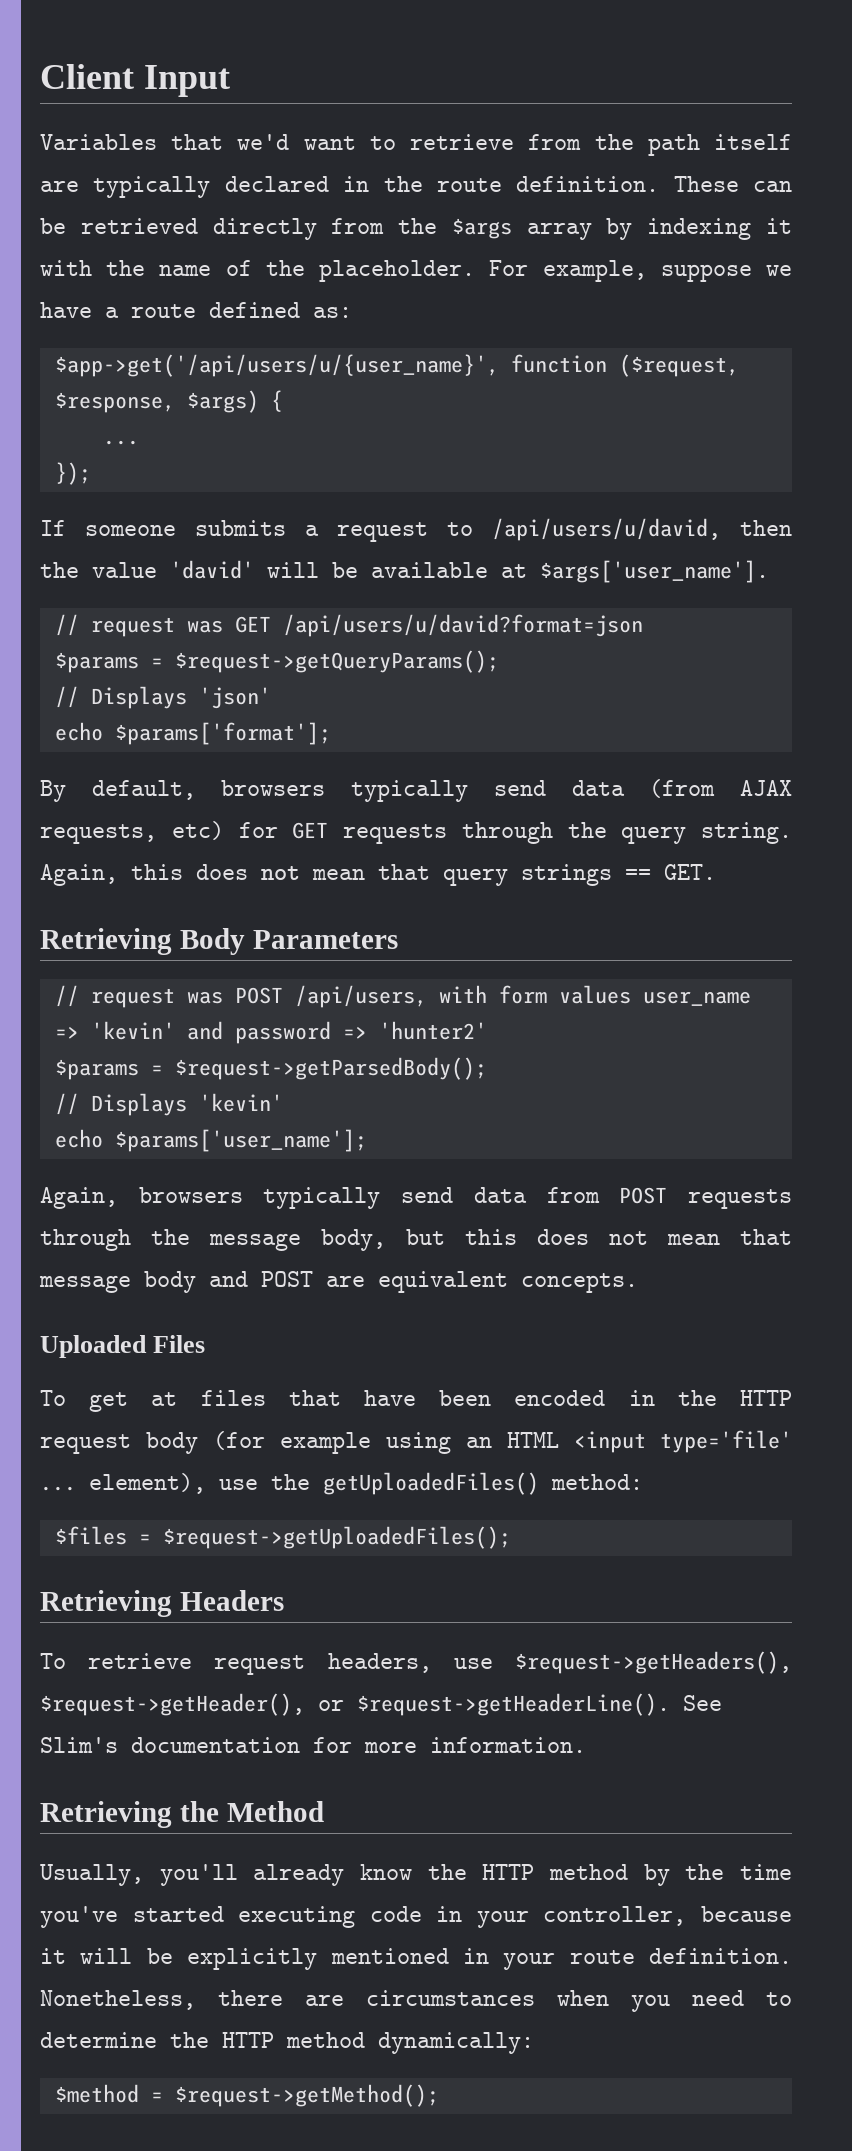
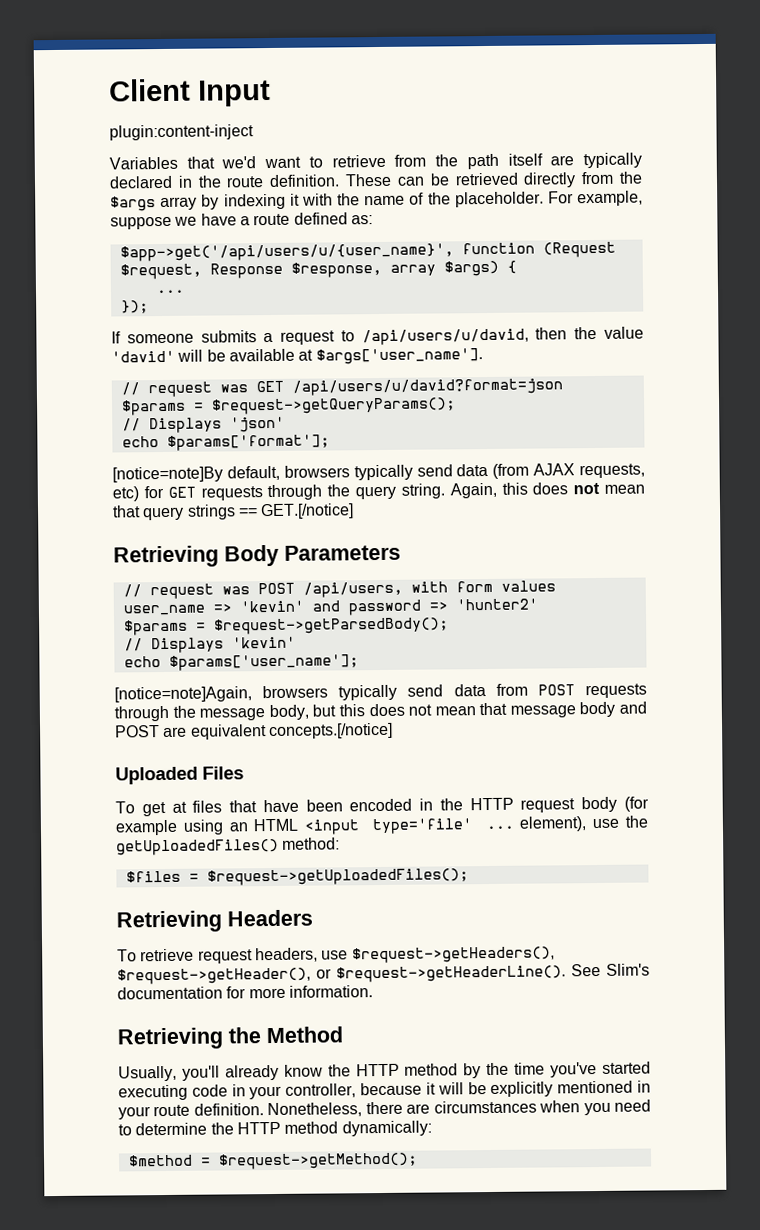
+ plugin:content-inject
- $app->get('/api/users/u/{user_name}', function ($request, $response, $args) {
+ $app->get('/api/users/u/{user_name}', function (Request $request, Response $response, array $args) {
- By default, browsers typically send data (from AJAX requests, etc) for GET requests through the query string.
+ [notice=note]By default, browsers typically send data (from AJAX requests, etc) for GET requests through the query string.
- Again, this does not mean that query strings == GET.
+ Again, this does not mean that query strings == GET.[/notice]
- Again, browsers typically send data from POST requests through the message body, but this does not mean that message body and POST are equivalent concepts.
+ [notice=note]Again, browsers typically send data from POST requests through the message body, but this does not mean that message body and POST are equivalent concepts.[/notice]

